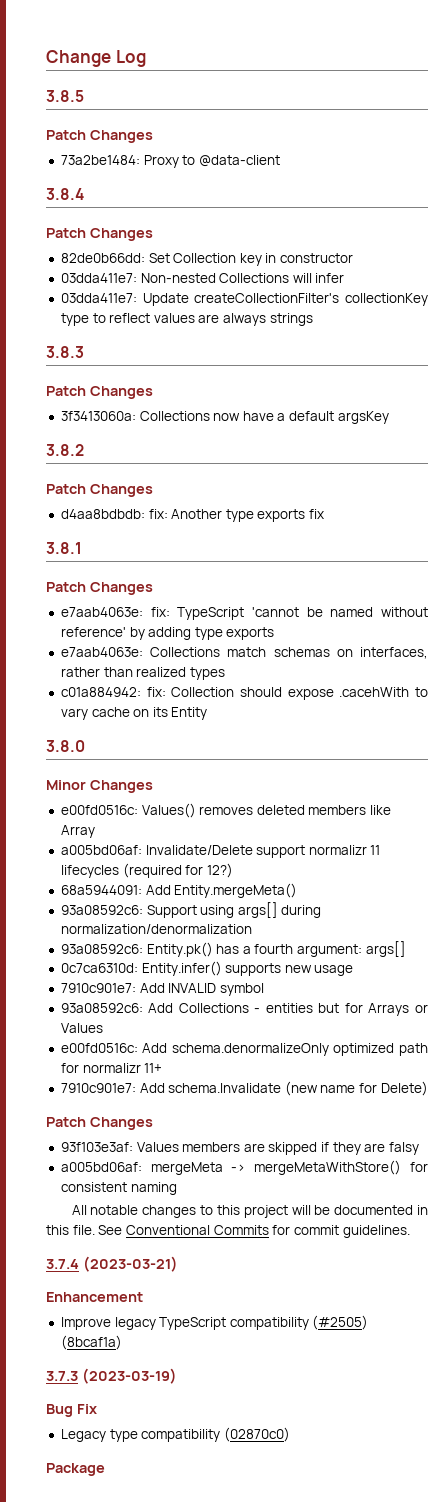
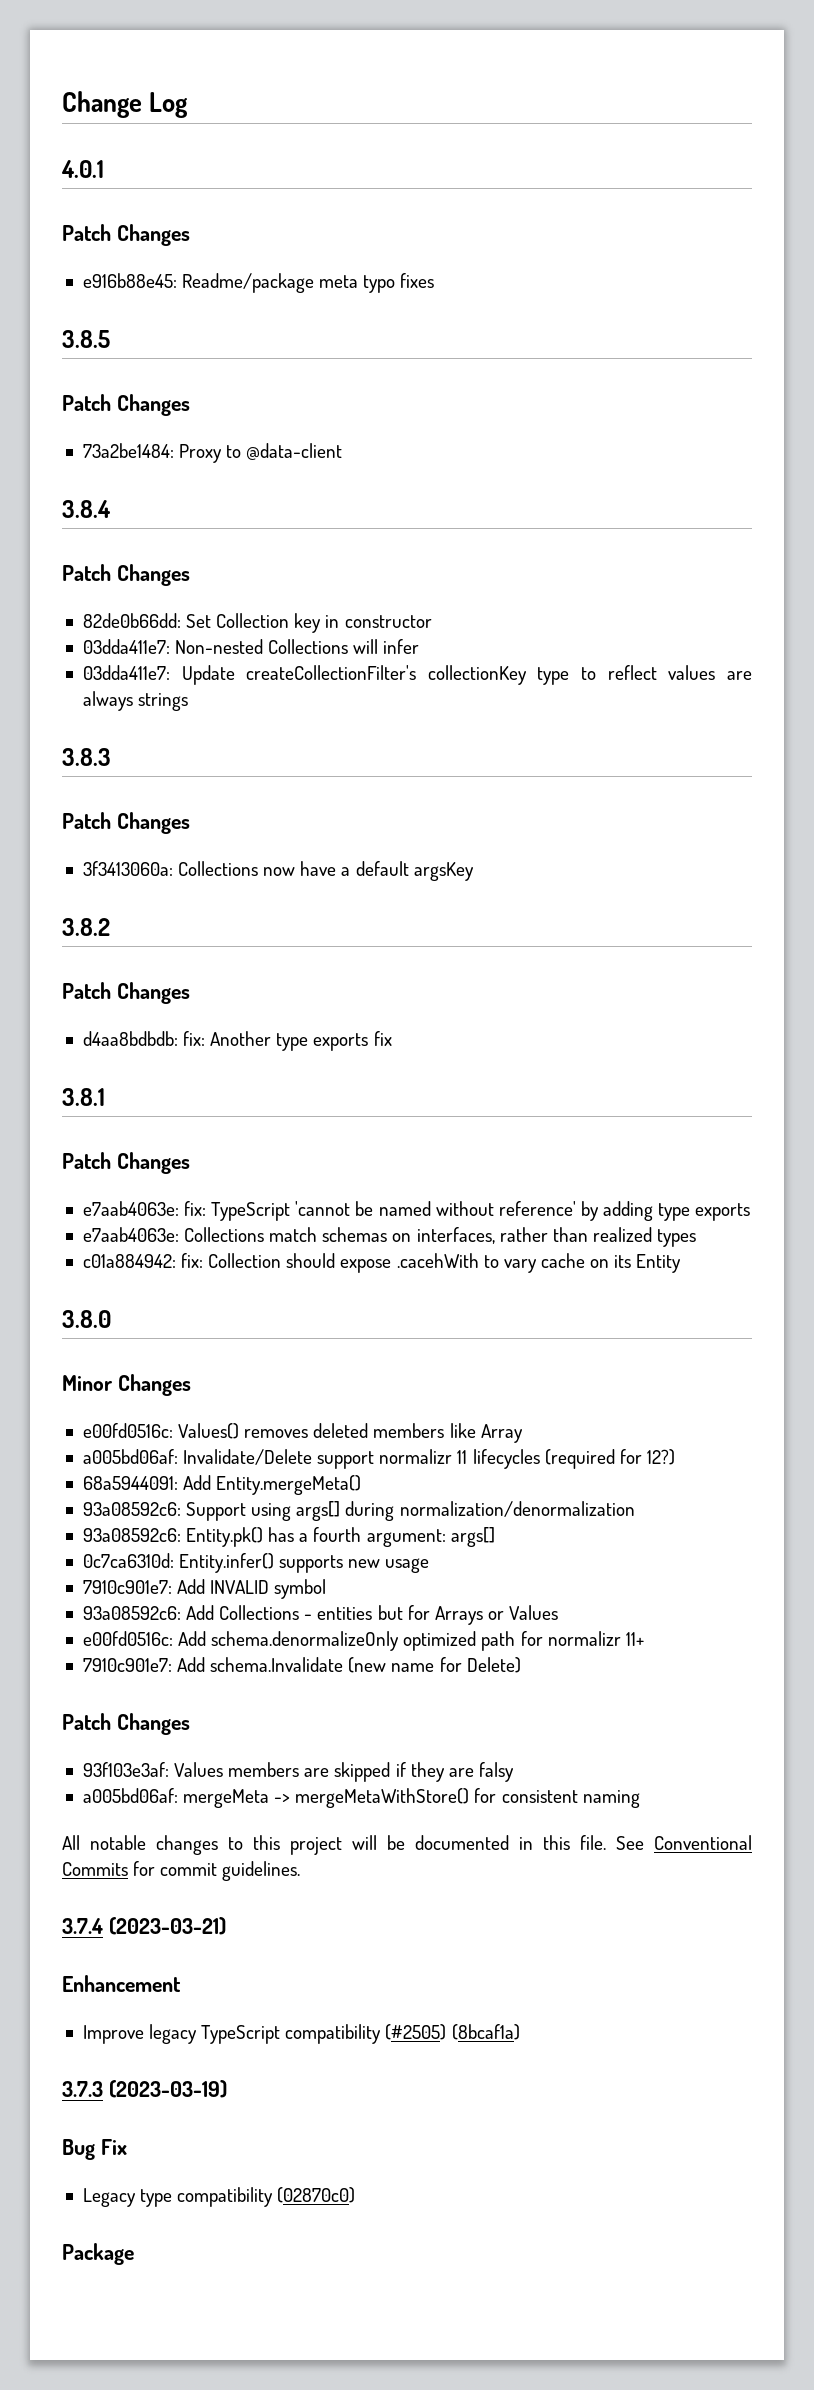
+ 4.0.1
+ Patch Changes
+ e916b88e45: Readme/package meta typo fixes

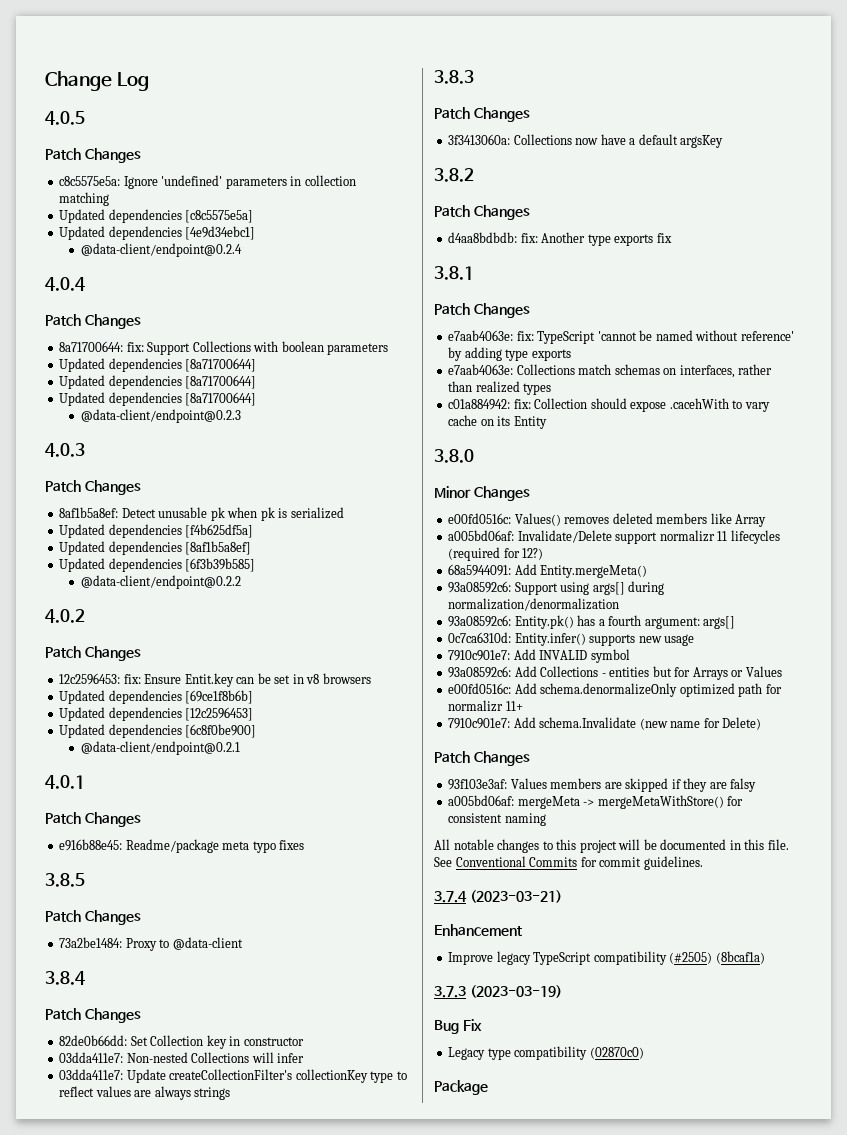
+ 4.0.5
+ Patch Changes
+ c8c5575e5a: Ignore 'undefined' parameters in collection matching
+ Updated dependencies [c8c5575e5a]
+ Updated dependencies [4e9d34ebc1]
+ @data-client/endpoint@0.2.4
+ 4.0.4
+ Patch Changes
+ 8a71700644: fix: Support Collections with boolean parameters
+ Updated dependencies [8a71700644]
+ Updated dependencies [8a71700644]
+ Updated dependencies [8a71700644]
+ @data-client/endpoint@0.2.3
+ 4.0.3
+ Patch Changes
+ 8af1b5a8ef: Detect unusable pk when pk is serialized
+ Updated dependencies [f4b625df5a]
+ Updated dependencies [8af1b5a8ef]
+ Updated dependencies [6f3b39b585]
+ @data-client/endpoint@0.2.2
+ 4.0.2
+ Patch Changes
+ 12c2596453: fix: Ensure Entit.key can be set in v8 browsers
+ Updated dependencies [69ce1f8b6b]
+ Updated dependencies [12c2596453]
+ Updated dependencies [6c8f0be900]
+ @data-client/endpoint@0.2.1

